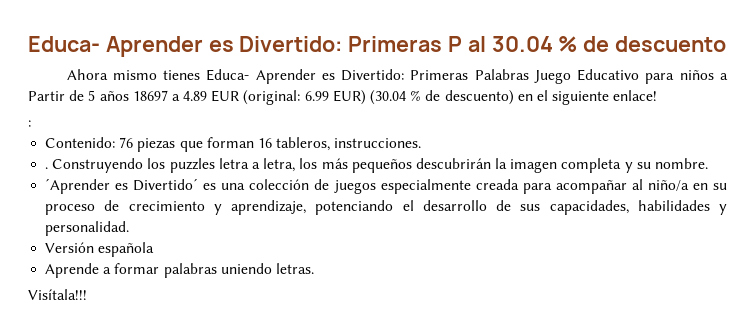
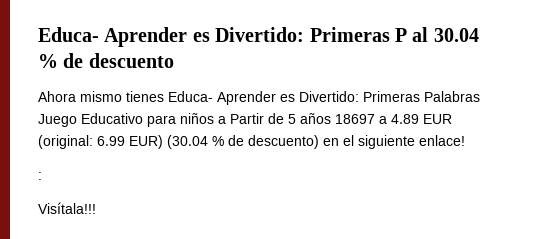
- Contenido: 76 piezas que forman 16 tableros, instrucciones.
- . Construyendo los puzzles letra a letra, los más pequeños descubrirán la imagen completa y su nombre.
- ´Aprender es Divertido´ es una colección de juegos especialmente creada para acompañar al niño/a en su proceso de crecimiento y aprendizaje, potenciando el desarrollo de sus capacidades, habilidades y personalidad.
- Versión española
- Aprende a formar palabras uniendo letras.

